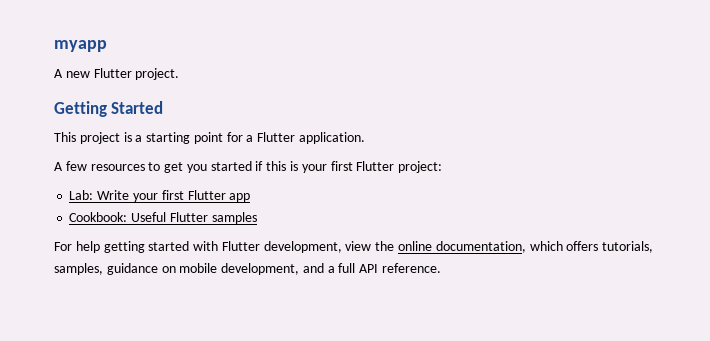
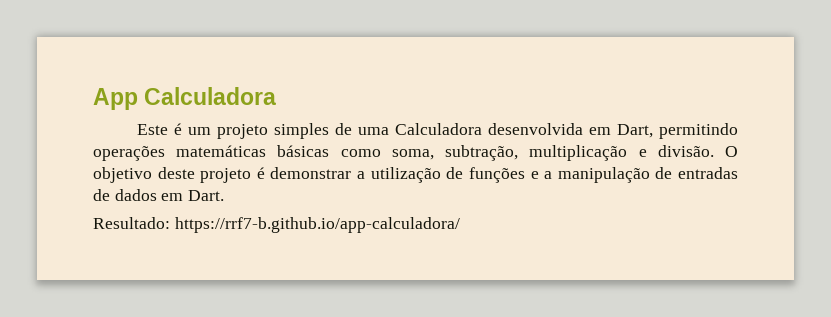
- myapp
- A new Flutter project.
- Getting Started
- This project is a starting point for a Flutter application.
- A few resources to get you started if this is your first Flutter project:
- Lab: Write your first Flutter app
- Cookbook: Useful Flutter samples
- For help getting started with Flutter development, view the online documentation, which offers tutorials, samples, guidance on mobile development, and a full API reference.
+ App Calculadora
+ Este é um projeto simples de uma Calculadora desenvolvida em Dart, permitindo operações matemáticas básicas como soma, subtração, multiplicação e divisão. O objetivo deste projeto é demonstrar a utilização de funções e a manipulação de entradas de dados em Dart.
+ Resultado: https://rrf7-b.github.io/app-calculadora/

